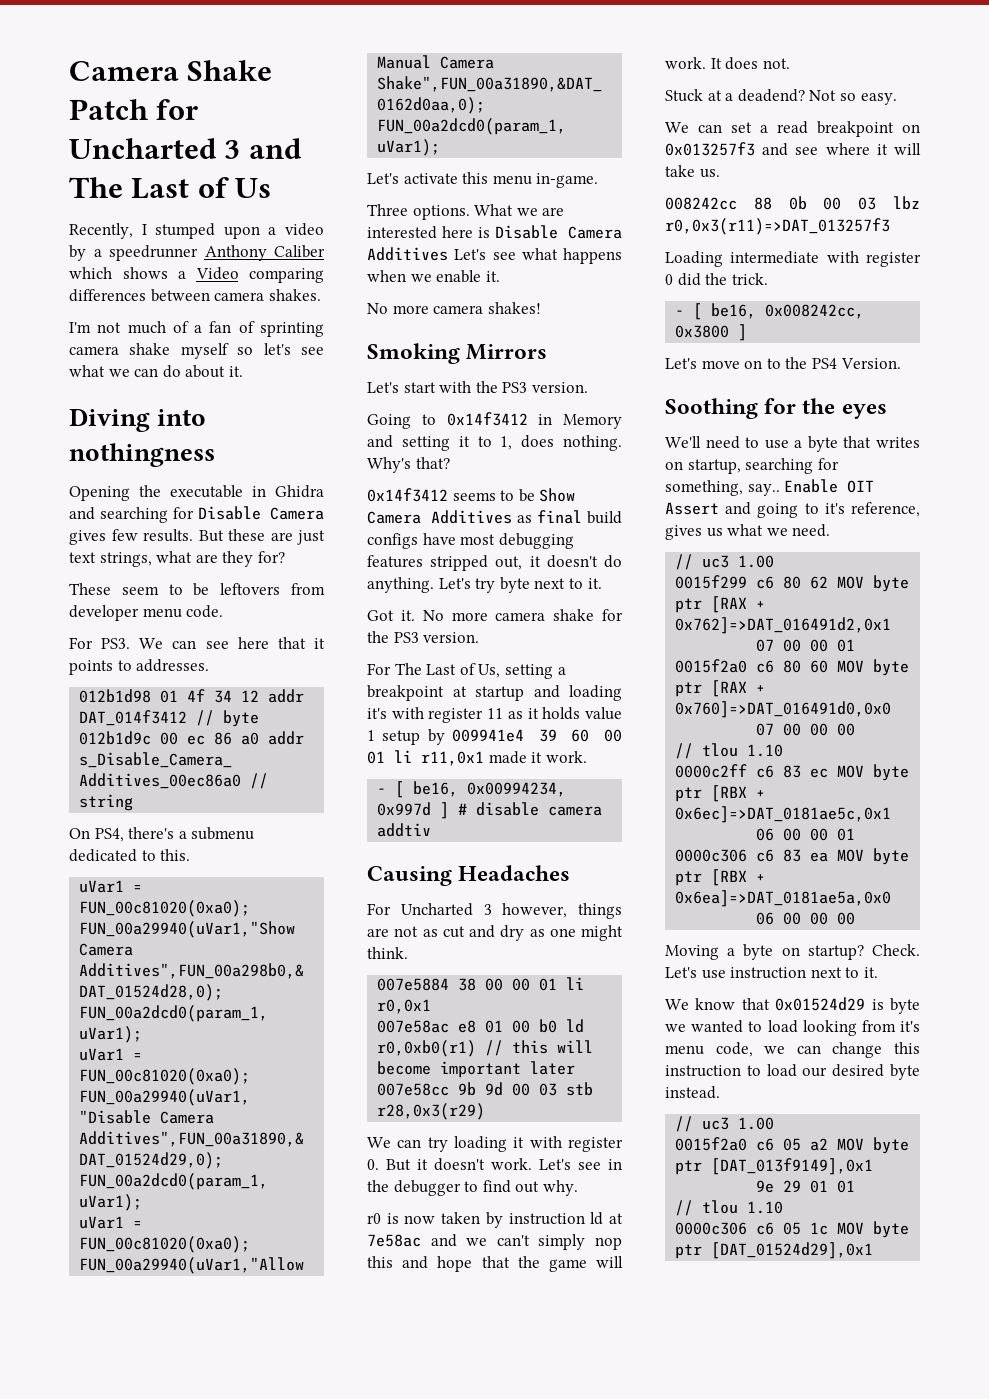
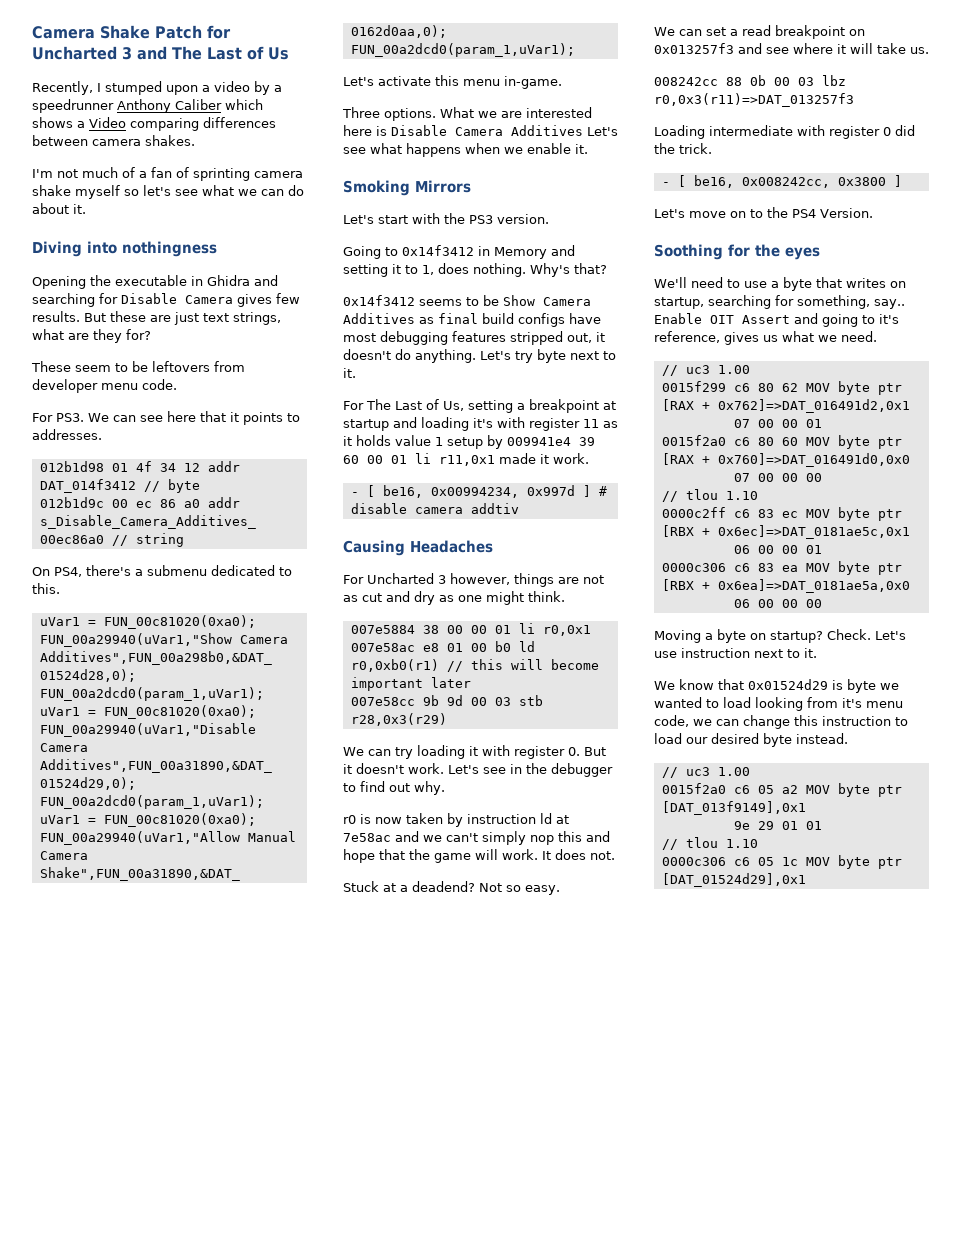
- No more camera shakes!
- Got it. No more camera shake for the PS3 version.

